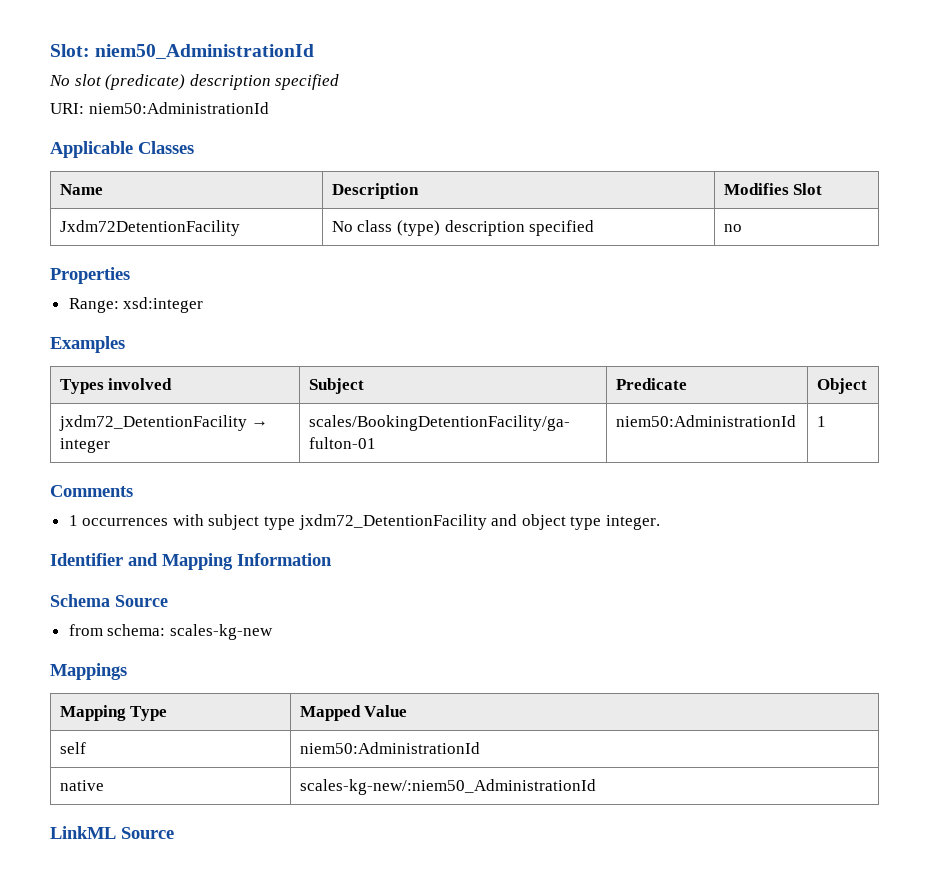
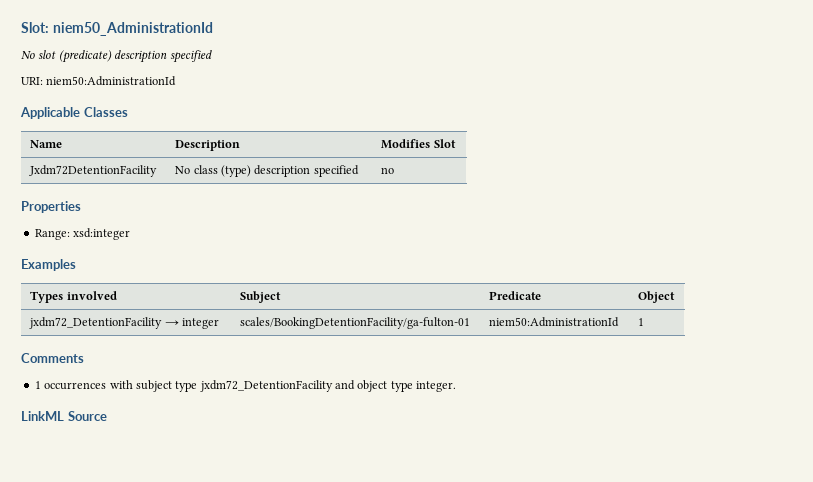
- Identifier and Mapping Information
- Schema Source
- from schema: scales-kg-new
- Mappings
- Mapping Type | Mapped Value
- self | niem50:AdministrationId
- native | scales-kg-new/:niem50_AdministrationId

